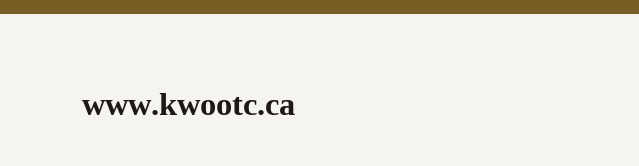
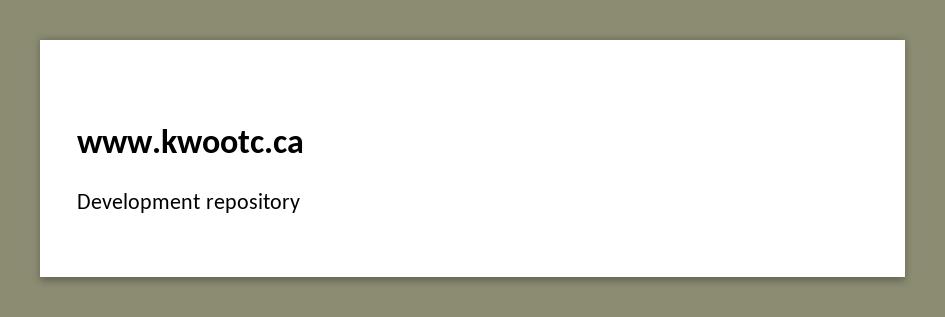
+ Development repository

